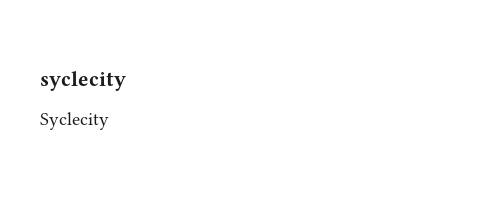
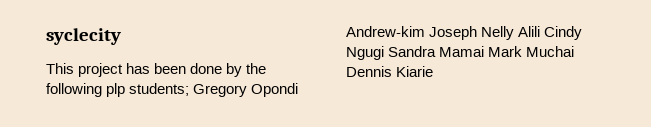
- Syclecity
+ This project has been done by the following plp students; Gregory Opondi Andrew-kim Joseph Nelly Alili Cindy Ngugi Sandra Mamai Mark Muchai Dennis Kiarie

